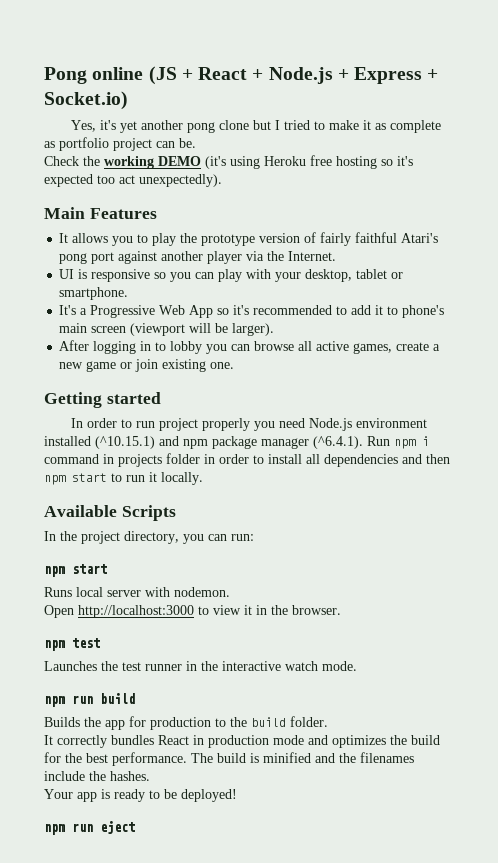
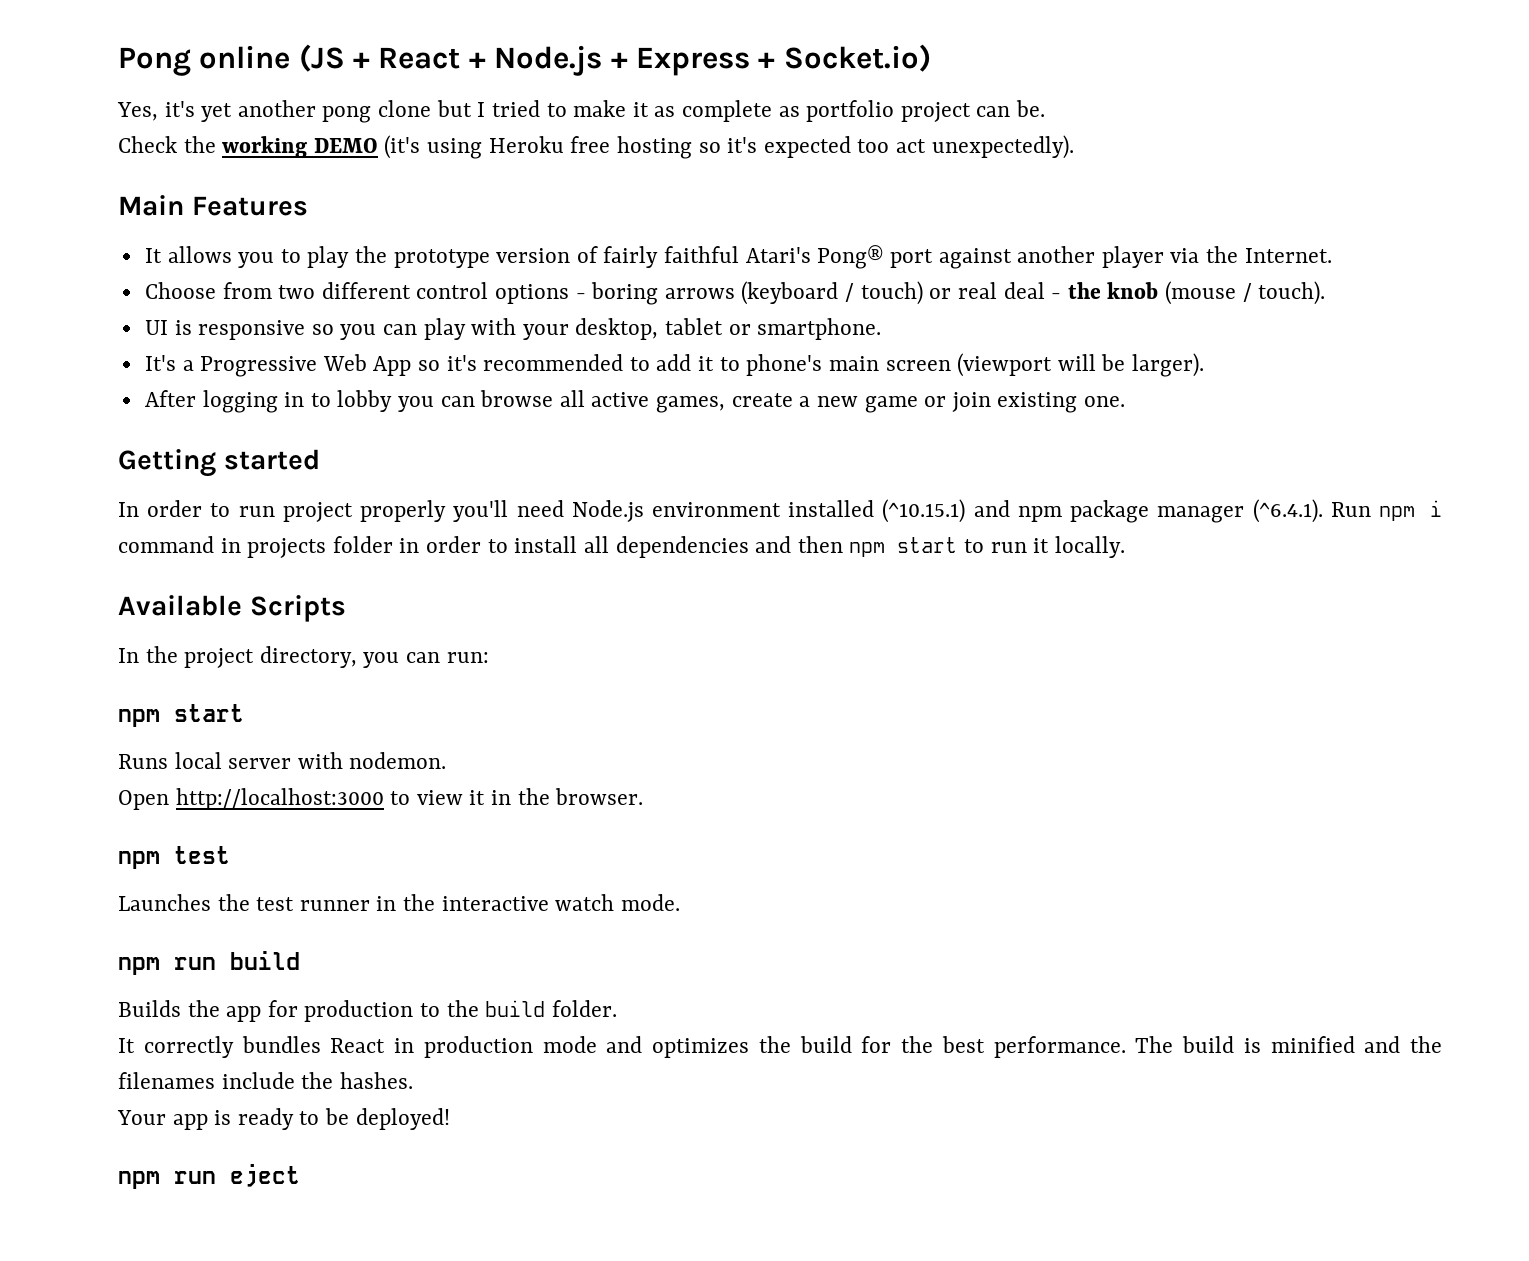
- It allows you to play the prototype version of fairly faithful Atari's pong port against another player via the Internet.
+ It allows you to play the prototype version of fairly faithful Atari's Pong® port against another player via the Internet.
+ Choose from two different control options - boring arrows (keyboard / touch) or real deal - the knob (mouse / touch).
- In order to run project properly you need Node.js environment installed (^10.15.1) and npm package manager (^6.4.1). Run npm i command in projects folder in order to install all dependencies and then npm start to run it locally.
+ In order to run project properly you'll need Node.js environment installed (^10.15.1) and npm package manager (^6.4.1). Run npm i command in projects folder in order to install all dependencies and then npm start to run it locally.

